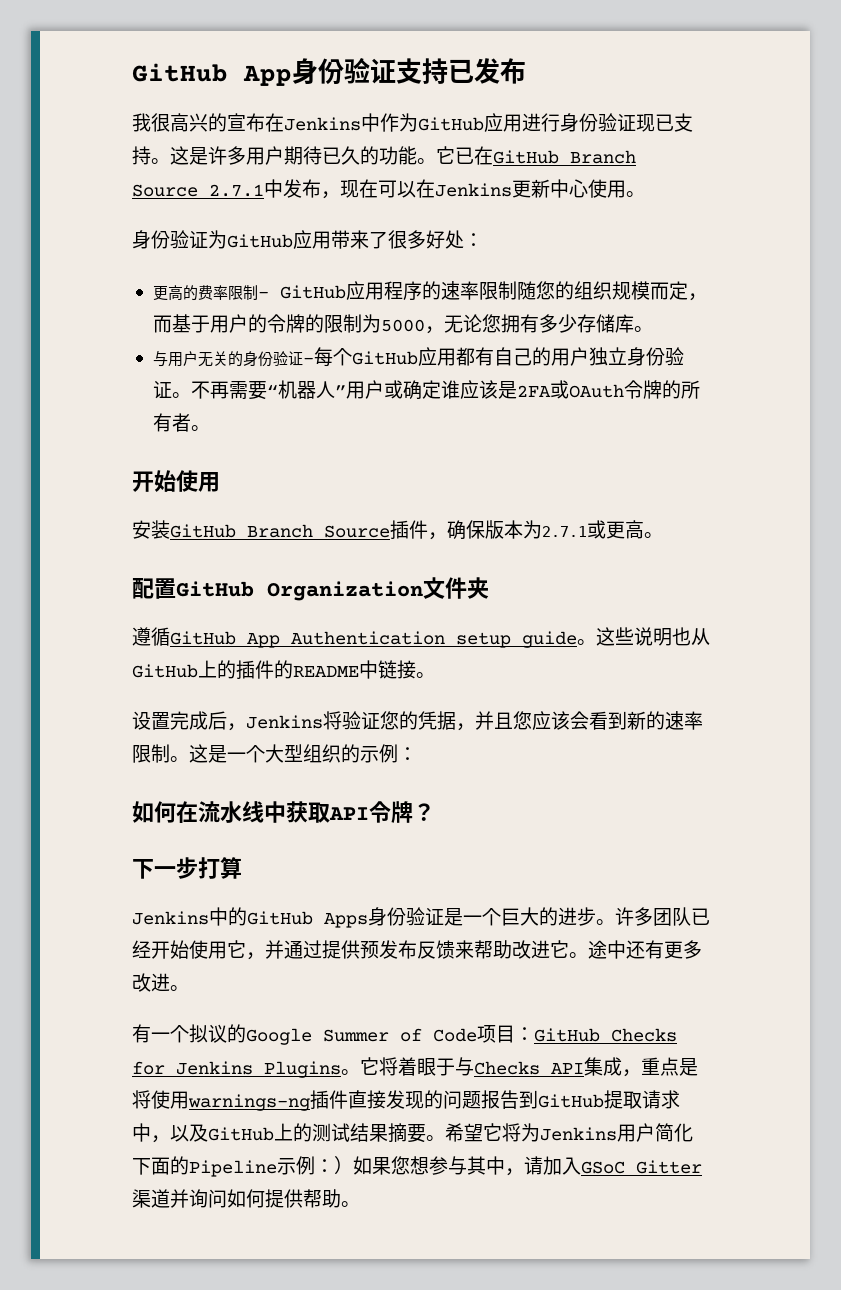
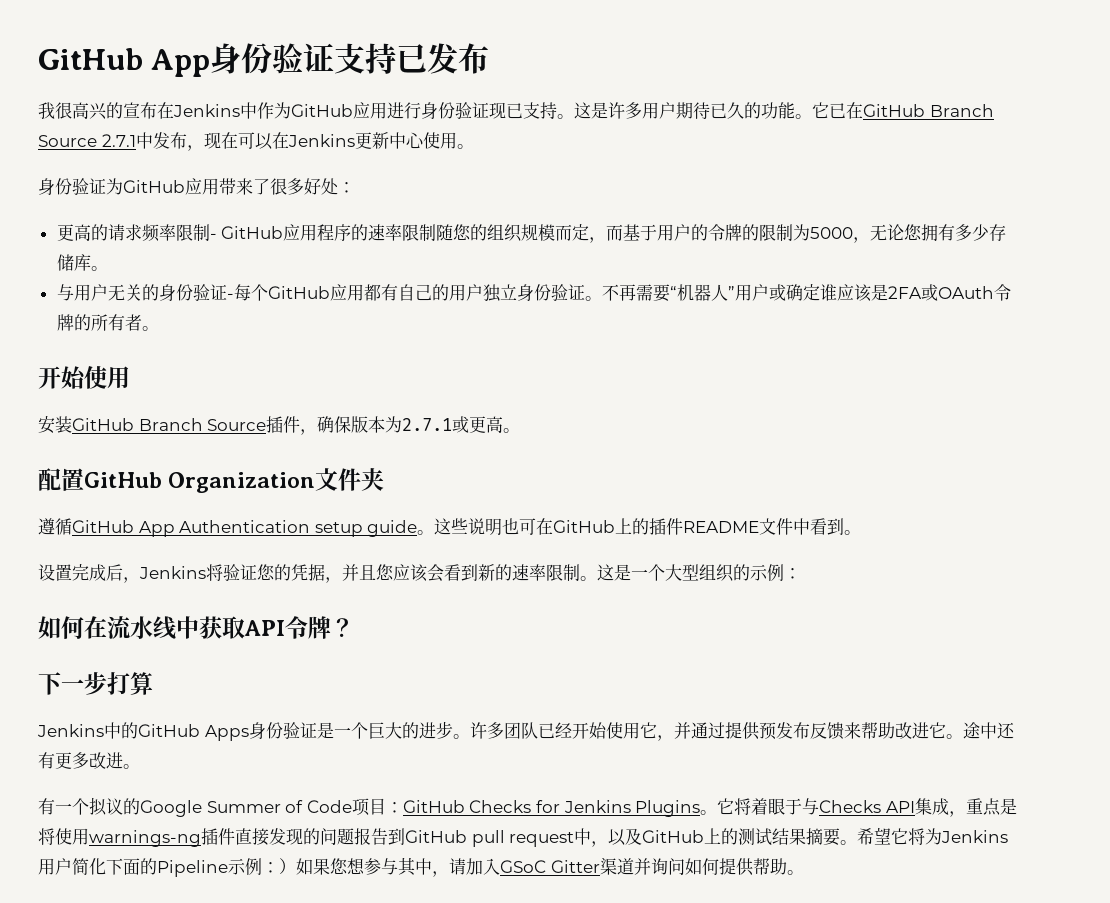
- 更高的费率限制- GitHub应用程序的速率限制随您的组织规模而定，而基于用户的令牌的限制为5000，无论您拥有多少存储库。
+ 更高的请求频率限制- GitHub应用程序的速率限制随您的组织规模而定，而基于用户的令牌的限制为5000，无论您拥有多少存储库。
- 这些说明也从GitHub上的插件的README中链接。
+ 这些说明也可在GitHub上的插件README文件中看到。
- 它将着眼于与Checks API集成，重点是将使用warnings-ng插件直接发现的问题报告到GitHub提取请求中，以及GitHub上的测试结果摘要。
+ 它将着眼于与Checks API集成，重点是将使用warnings-ng插件直接发现的问题报告到GitHub pull request中，以及GitHub上的测试结果摘要。

